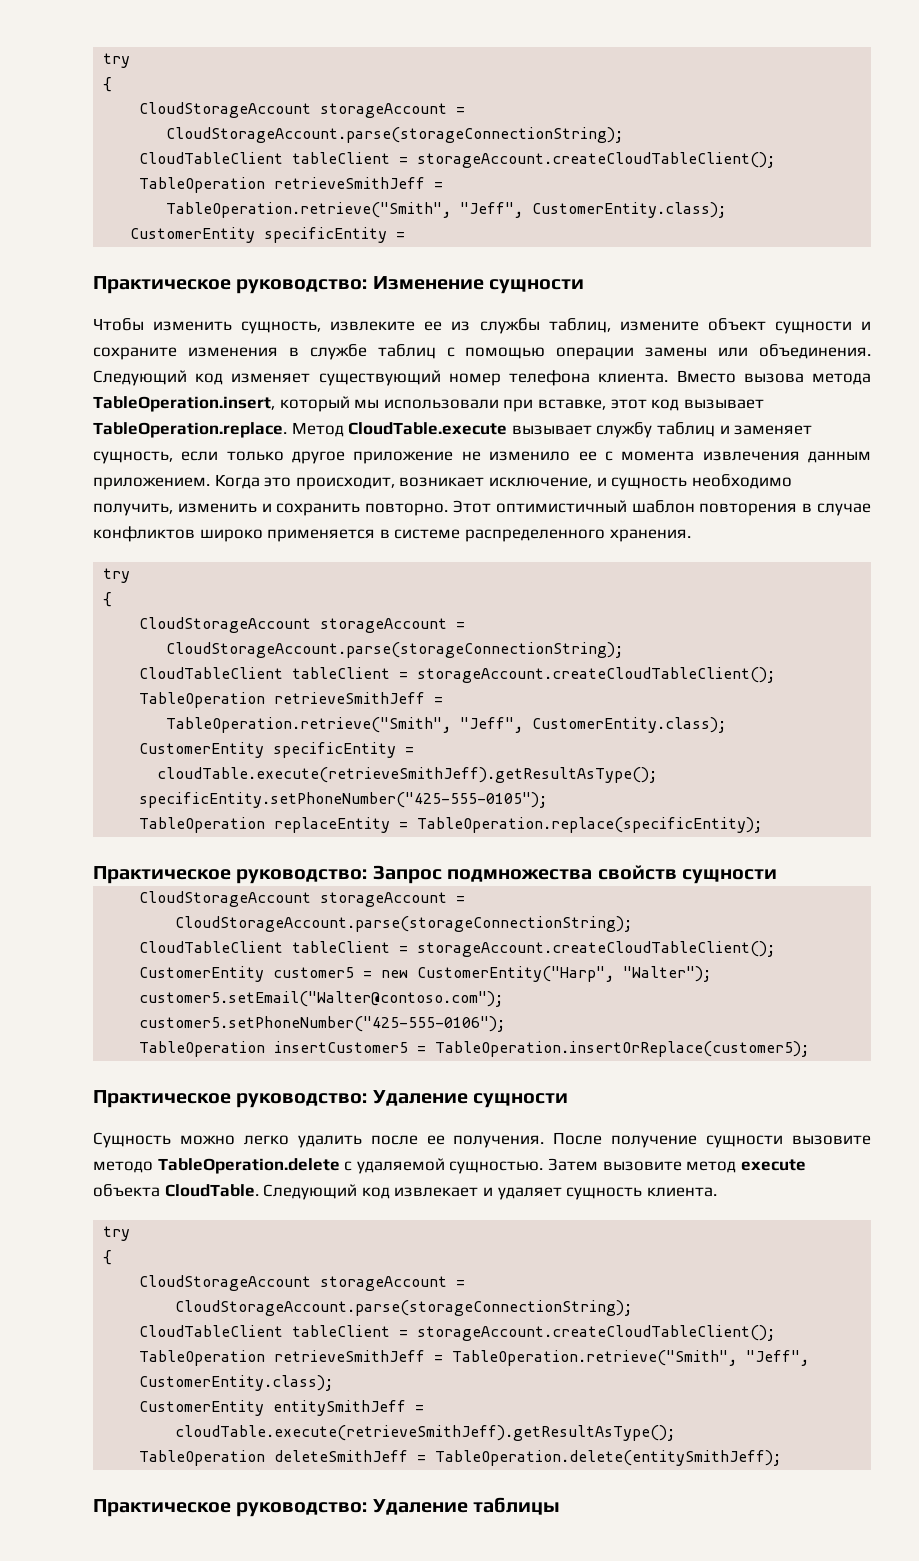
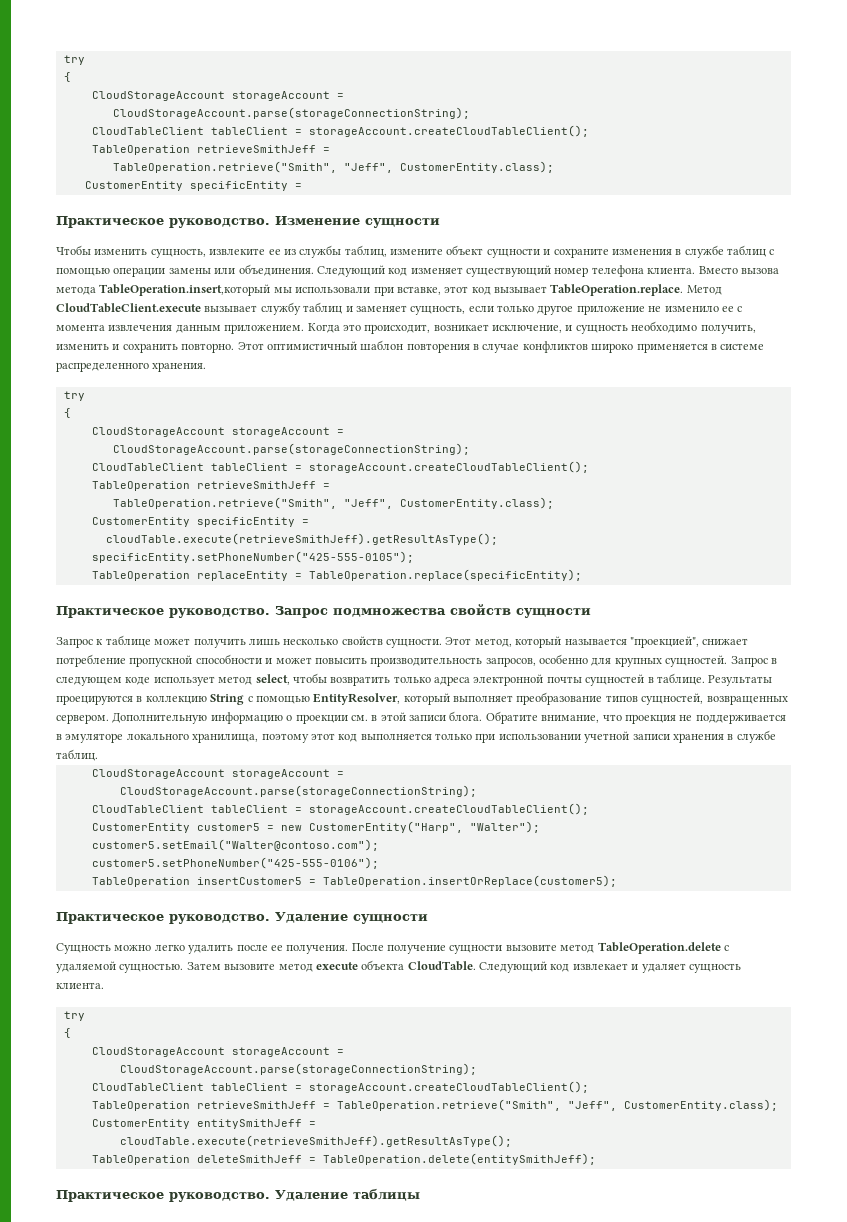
- Практическое руководство: Изменение сущности
+ Практическое руководство. Изменение сущности
- Вместо вызова метода TableOperation.insert, который мы использовали при вставке, этот код вызывает TableOperation.replace. Метод CloudTable.execute вызывает службу таблиц и заменяет сущность, если только другое приложение не изменило ее с момента извлечения данным приложением.
+ Вместо вызова метода TableOperation.insert,который мы использовали при вставке, этот код вызывает TableOperation.replace. Метод CloudTableClient.execute вызывает службу таблиц и заменяет сущность, если только другое приложение не изменило ее с момента извлечения данным приложением.
- Практическое руководство: Запрос подмножества свойств сущности
+ Практическое руководство. Запрос подмножества свойств сущности
+ Запрос к таблице может получить лишь несколько свойств сущности. Этот метод, который называется "проекцией", снижает потребление пропускной способности и может повысить производительность запросов, особенно для крупных сущностей. Запрос в следующем коде использует метод select, чтобы возвратить только адреса электронной почты сущностей в таблице. Результаты проецируются в коллекцию String с помощью EntityResolver, который выполняет преобразование типов сущностей, возвращенных сервером. Дополнительную информацию о проекции см. в этой записи блога. Обратите внимание, что проекция не поддерживается в эмуляторе локального хранилища, поэтому этот код выполняется только при использовании учетной записи хранения в службе таблиц.
- Практическое руководство: Удаление сущности
+ Практическое руководство. Удаление сущности
- После получение сущности вызовите методо TableOperation.delete с удаляемой сущностью.
+ После получение сущности вызовите метод TableOperation.delete с удаляемой сущностью.
- Практическое руководство: Удаление таблицы
+ Практическое руководство. Удаление таблицы

